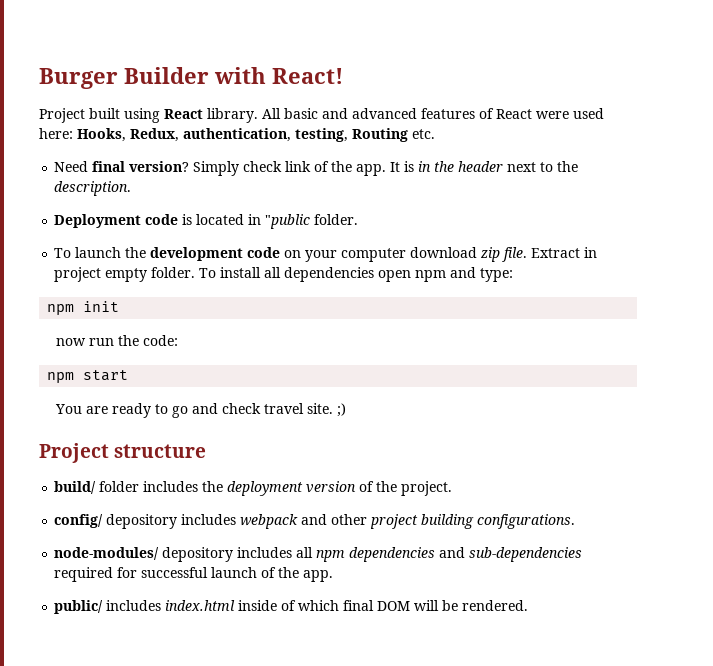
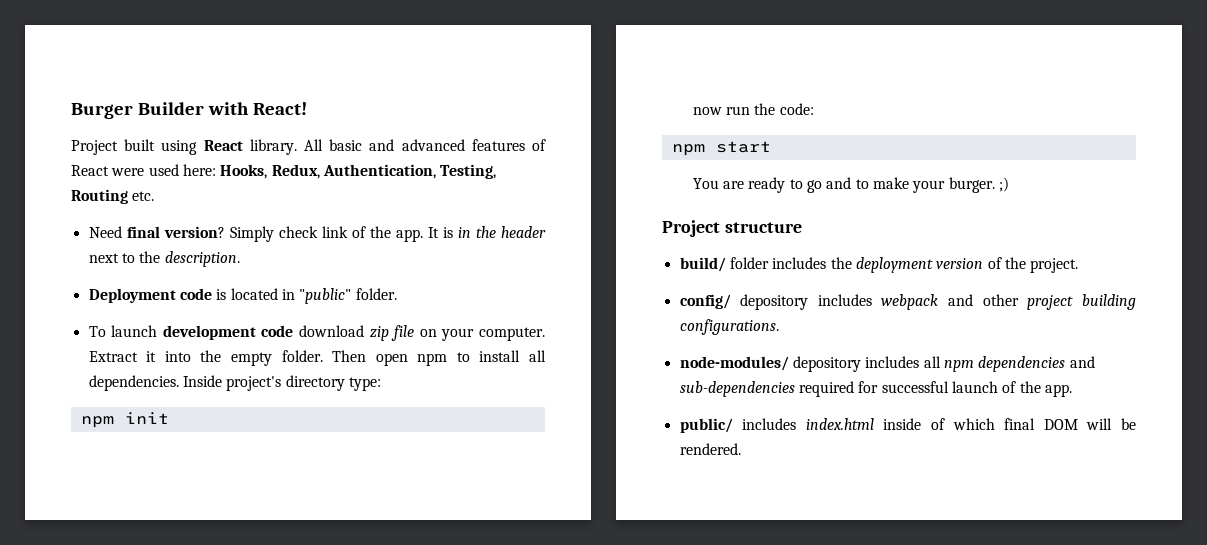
- All basic and advanced features of React were used here: Hooks, Redux, authentication, testing, Routing etc.
+ All basic and advanced features of React were used here: Hooks, Redux, Authentication, Testing, Routing etc.
- Deployment code is located in "public folder.
+ Deployment code is located in "public" folder.
- To launch the development code on your computer download zip file. Extract in project empty folder. To install all dependencies open npm and type:
+ To launch development code download zip file on your computer. Extract it into the empty folder. Then open npm to install all dependencies. Inside project's directory type:
- You are ready to go and check travel site. ;)
+ You are ready to go and to make your burger. ;)

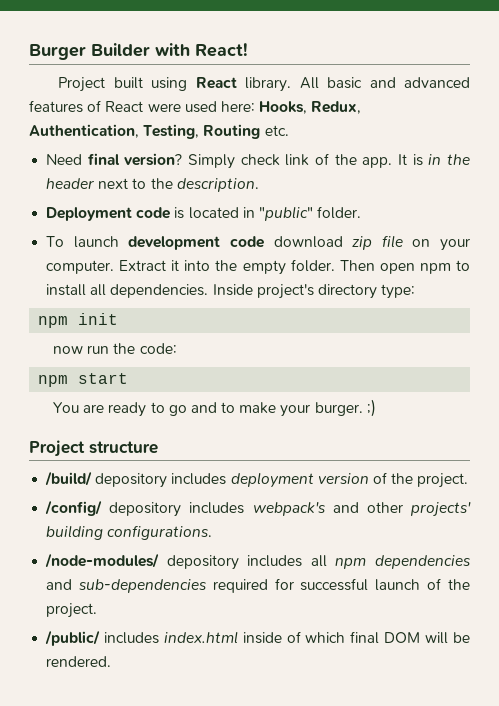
- build/ folder includes the deployment version of the project.
+ /build/ depository includes deployment version of the project.
- config/ depository includes webpack and other project building configurations.
+ /config/ depository includes webpack's and other projects' building configurations.
- node-modules/ depository includes all npm dependencies and sub-dependencies required for successful launch of the app.
- public/ includes index.html inside of which final DOM will be rendered.
+ /node-modules/ depository includes all npm dependencies and sub-dependencies required for successful launch of the project.
+ /public/ includes index.html inside of which final DOM will be rendered.

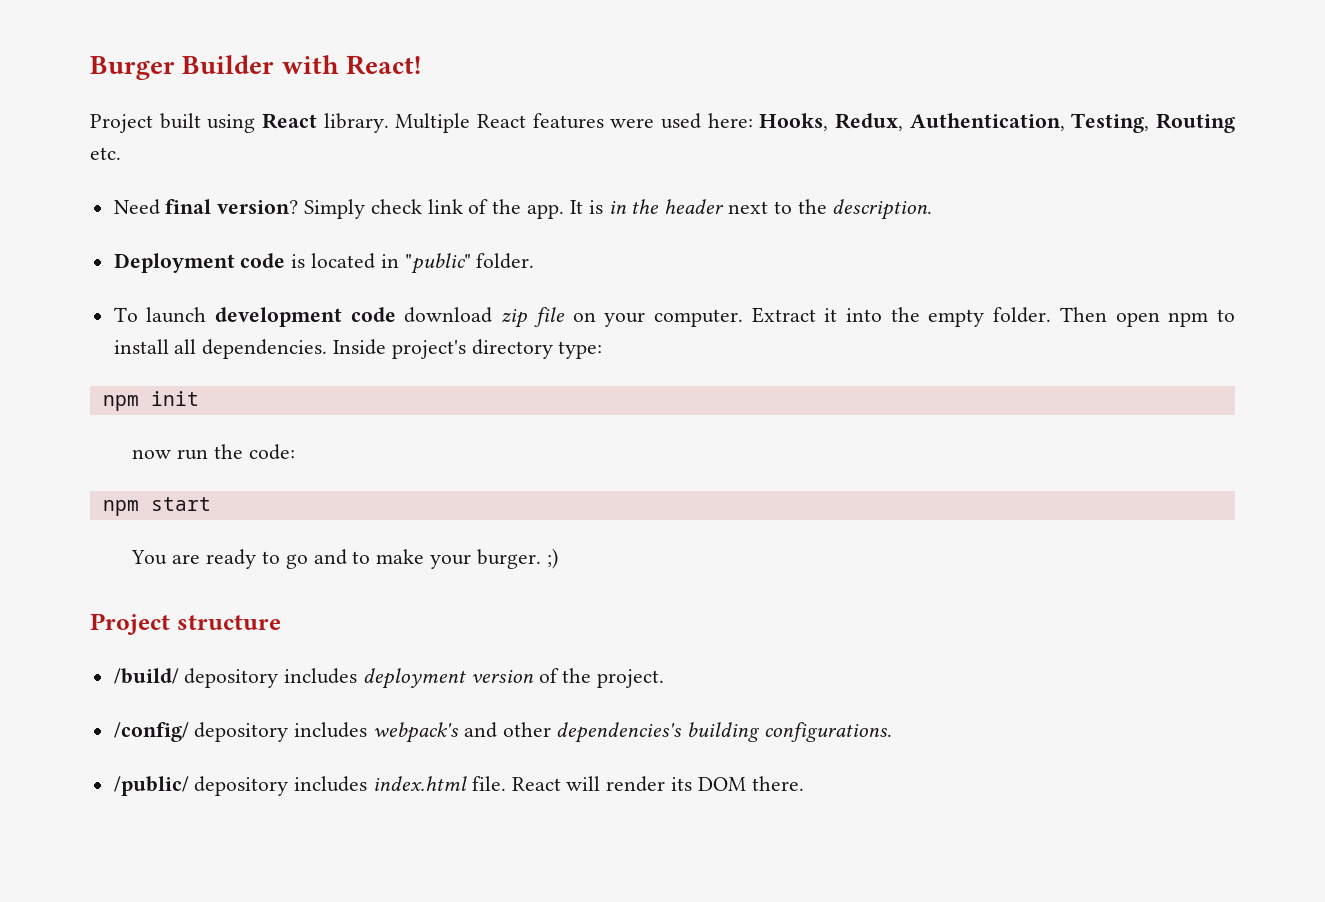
- All basic and advanced features of React were used here: Hooks, Redux, Authentication, Testing, Routing etc.
+ Multiple React features were used here: Hooks, Redux, Authentication, Testing, Routing etc.
- /config/ depository includes webpack's and other projects' building configurations.
+ /config/ depository includes webpack's and other dependencies's building configurations.
- /node-modules/ depository includes all npm dependencies and sub-dependencies required for successful launch of the project.
- /public/ includes index.html inside of which final DOM will be rendered.
+ /public/ depository includes index.html file. React will render its DOM there.

